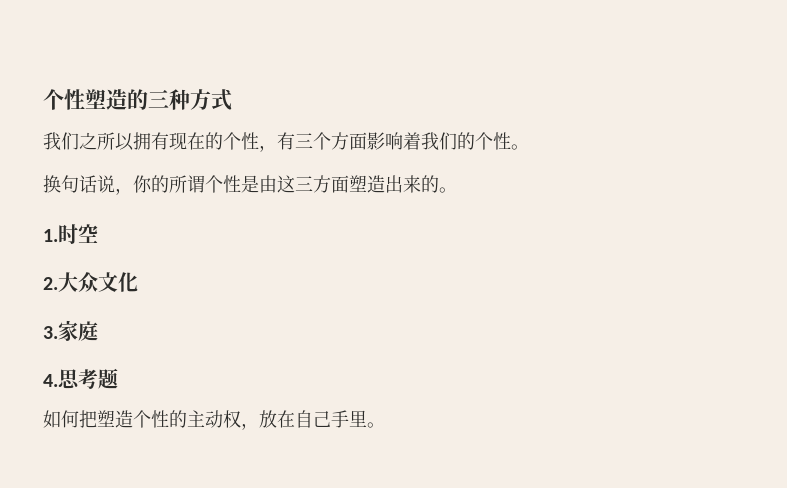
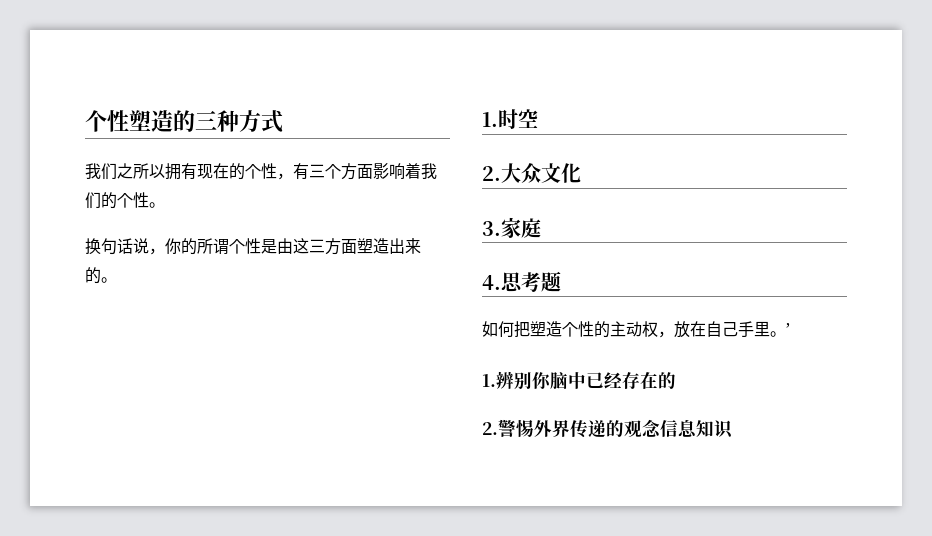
- 如何把塑造个性的主动权，放在自己手里。
+ 如何把塑造个性的主动权，放在自己手里。’
+ 1.辨别你脑中已经存在的
+ 2.警惕外界传递的观念信息知识

